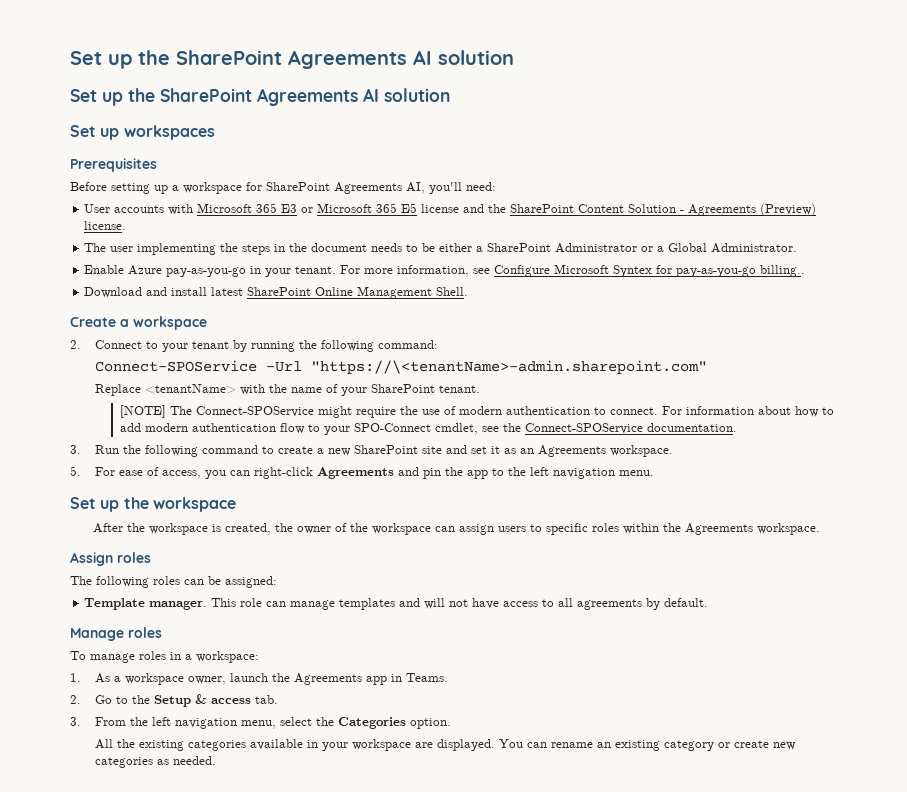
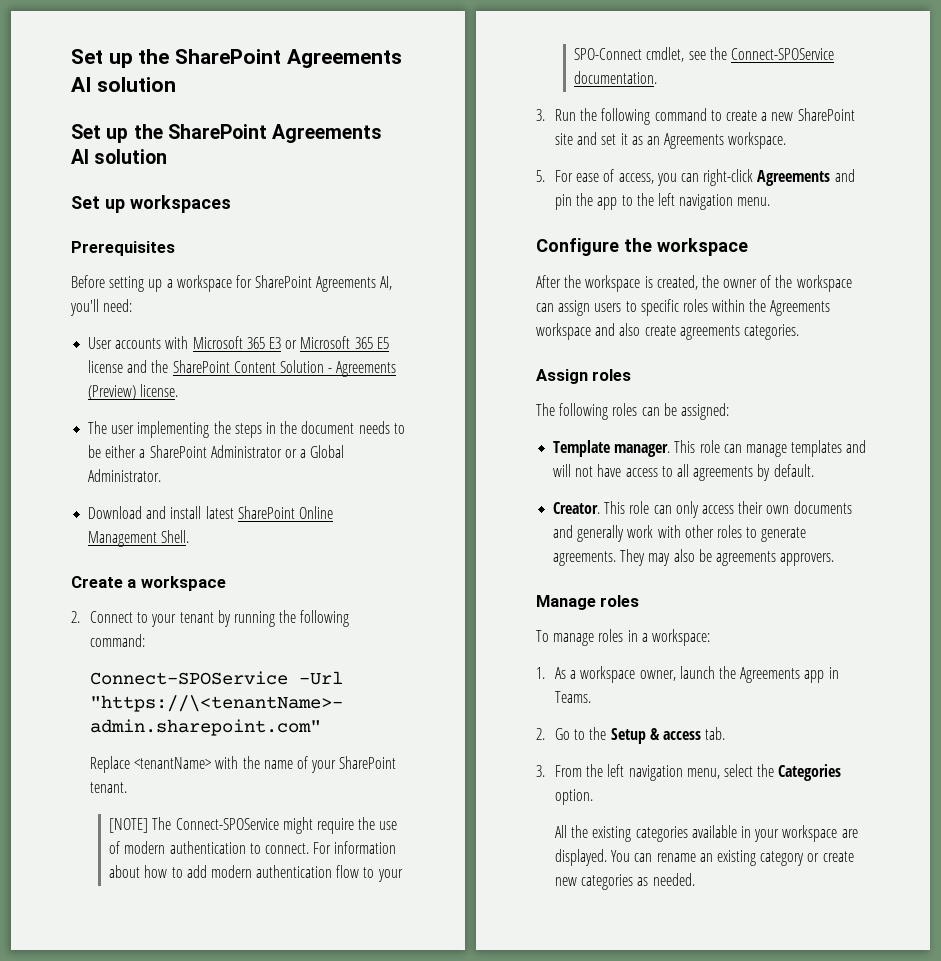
- Enable Azure pay-as-you-go in your tenant. For more information, see Configure Microsoft Syntex for pay-as-you-go billing..
- Set up the workspace
+ Configure the workspace
- After the workspace is created, the owner of the workspace can assign users to specific roles within the Agreements workspace.
+ After the workspace is created, the owner of the workspace can assign users to specific roles within the Agreements workspace and also create agreements categories.
+ Creator. This role can only access their own documents and generally work with other roles to generate agreements. They may also be agreements approvers.

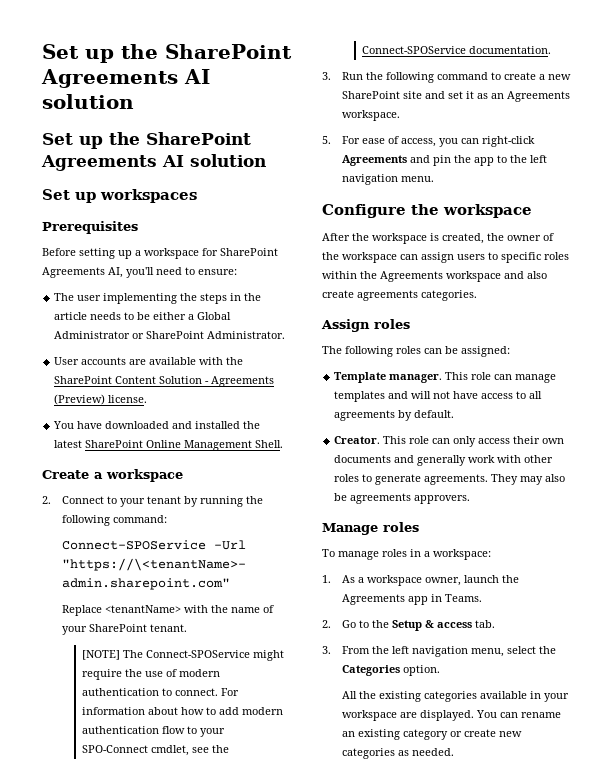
- Before setting up a workspace for SharePoint Agreements AI, you'll need:
- User accounts with Microsoft 365 E3 or Microsoft 365 E5 license and the SharePoint Content Solution - Agreements (Preview) license.
+ Before setting up a workspace for SharePoint Agreements AI, you'll need to ensure:
+ The user implementing the steps in the article needs to be either a Global Administrator or SharePoint Administrator.
+ User accounts are available with the SharePoint Content Solution - Agreements (Preview) license.
- The user implementing the steps in the document needs to be either a SharePoint Administrator or a Global Administrator.
- Download and install latest SharePoint Online Management Shell.
+ You have downloaded and installed the latest SharePoint Online Management Shell.

